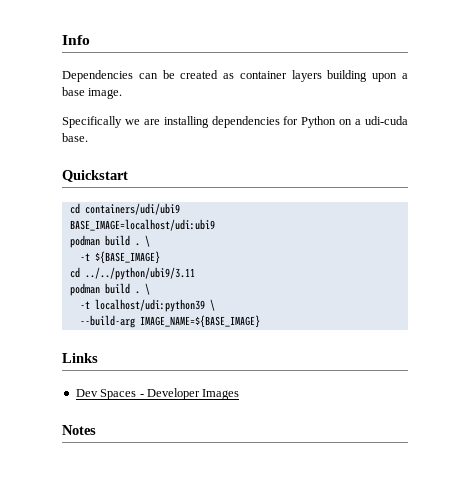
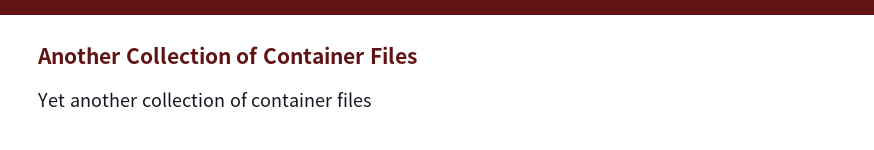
- Info
- Dependencies can be created as container layers building upon a base image.
- Specifically we are installing dependencies for Python on a udi-cuda base.
- Quickstart
- cd containers/udi/ubi9
- BASE_IMAGE=localhost/udi:ubi9
- podman build . \
- -t ${BASE_IMAGE}
- cd ../../python/ubi9/3.11
- podman build . \
- -t localhost/udi:python39 \
- --build-arg IMAGE_NAME=${BASE_IMAGE}
- Links
- Dev Spaces - Developer Images
- Notes
+ Another Collection of Container Files
+ Yet another collection of container files

